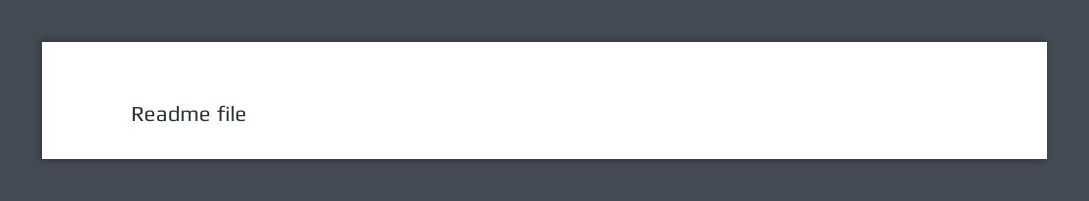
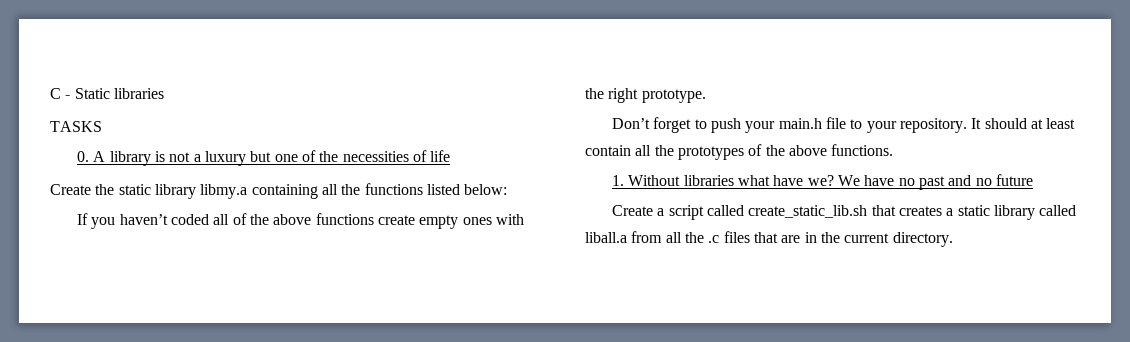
- Readme file
+ C - Static libraries
+ TASKS
+ 0. A library is not a luxury but one of the necessities of life
+ Create the static library libmy.a containing all the functions listed below:
+ If you haven’t coded all of the above functions create empty ones with the right prototype.
+ Don’t forget to push your main.h file to your repository. It should at least contain all the prototypes of the above functions.
+ 1. Without libraries what have we? We have no past and no future
+ Create a script called create_static_lib.sh that creates a static library called liball.a from all the .c files that are in the current directory.

